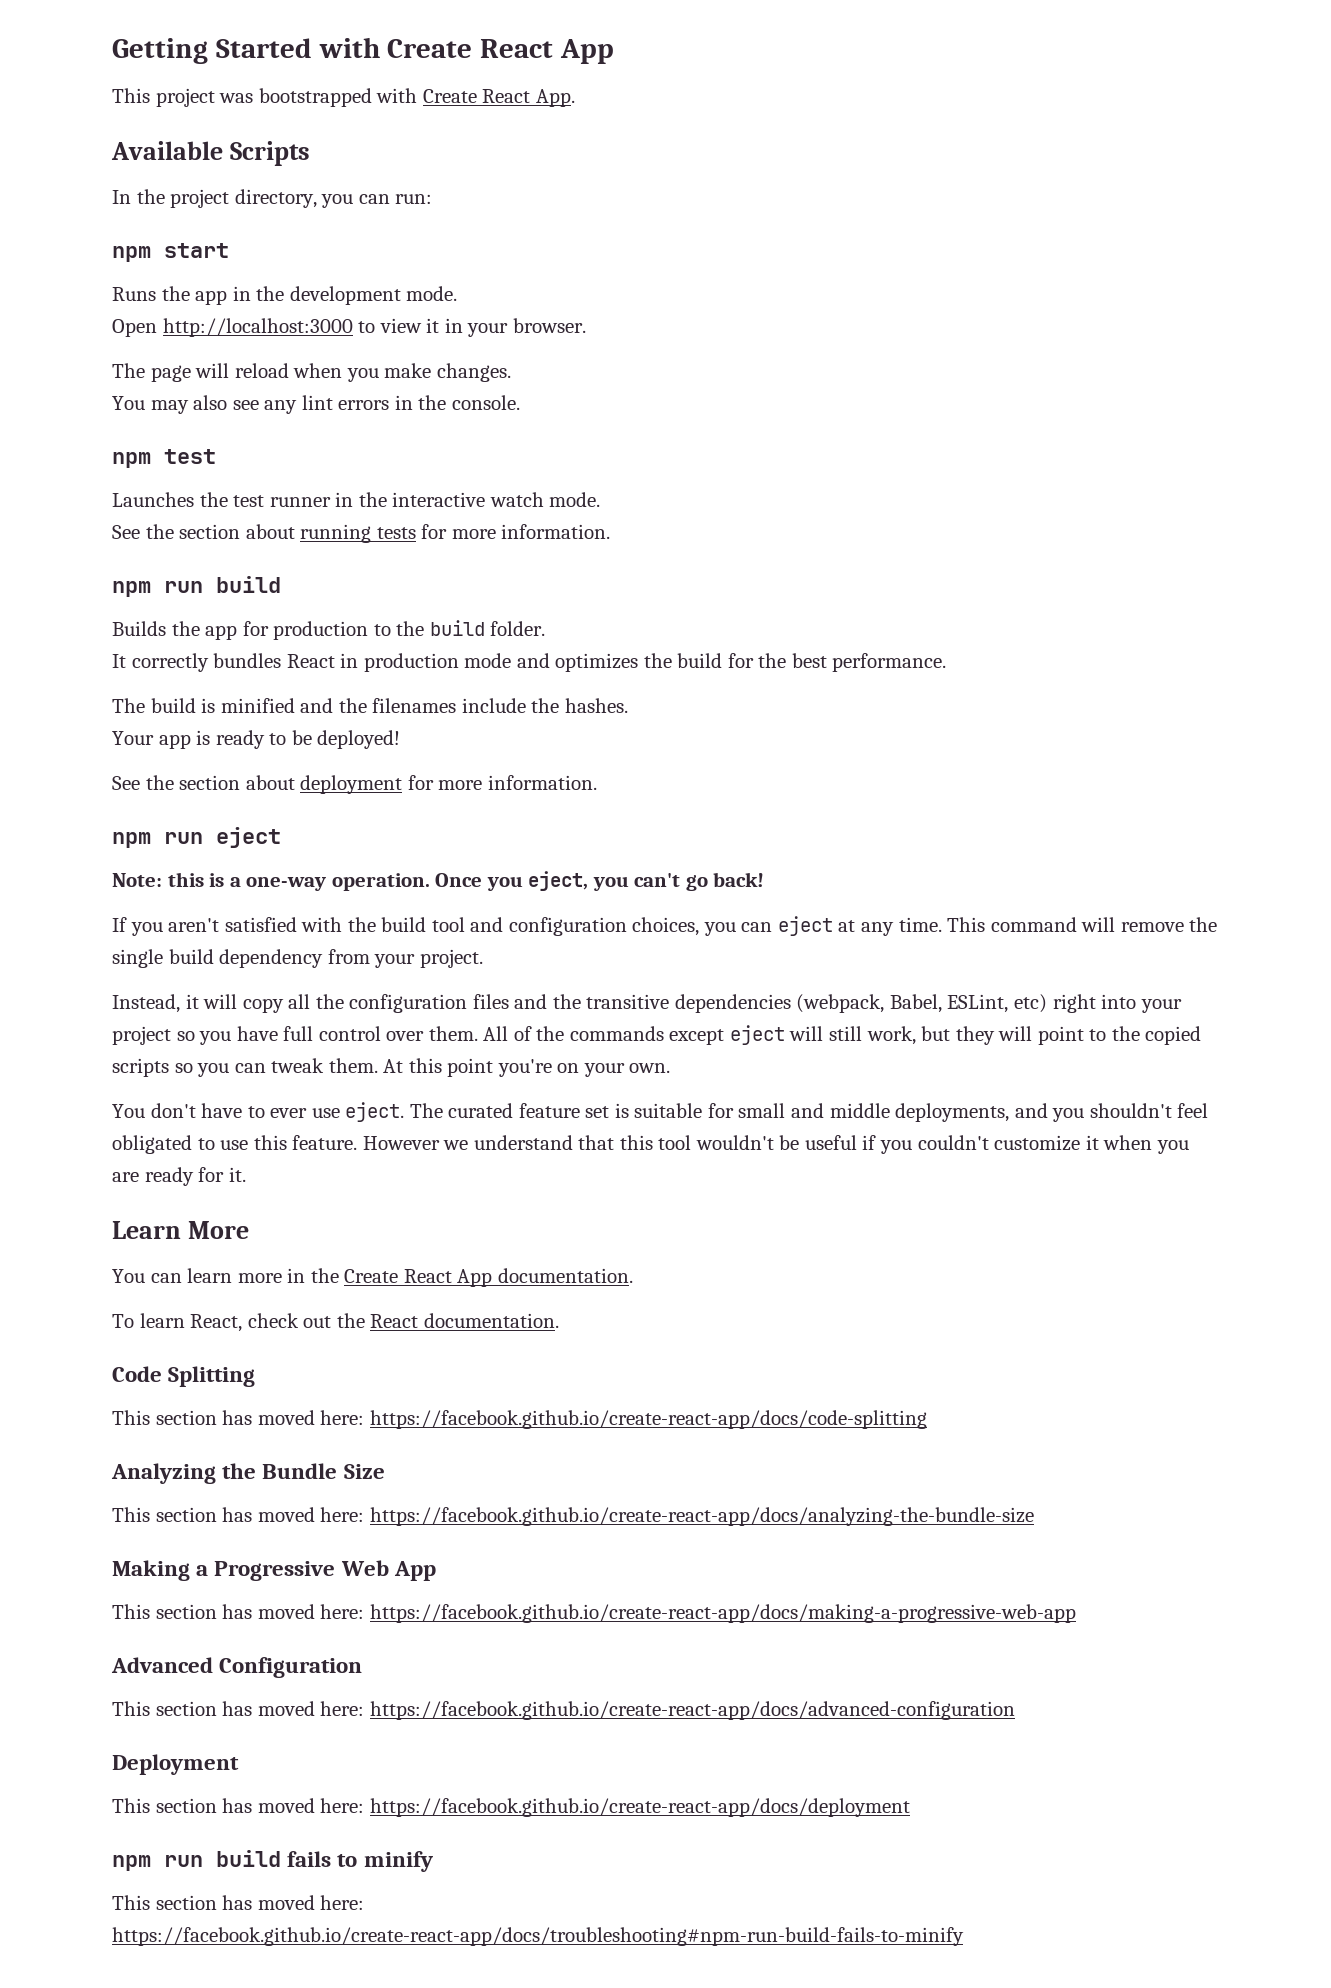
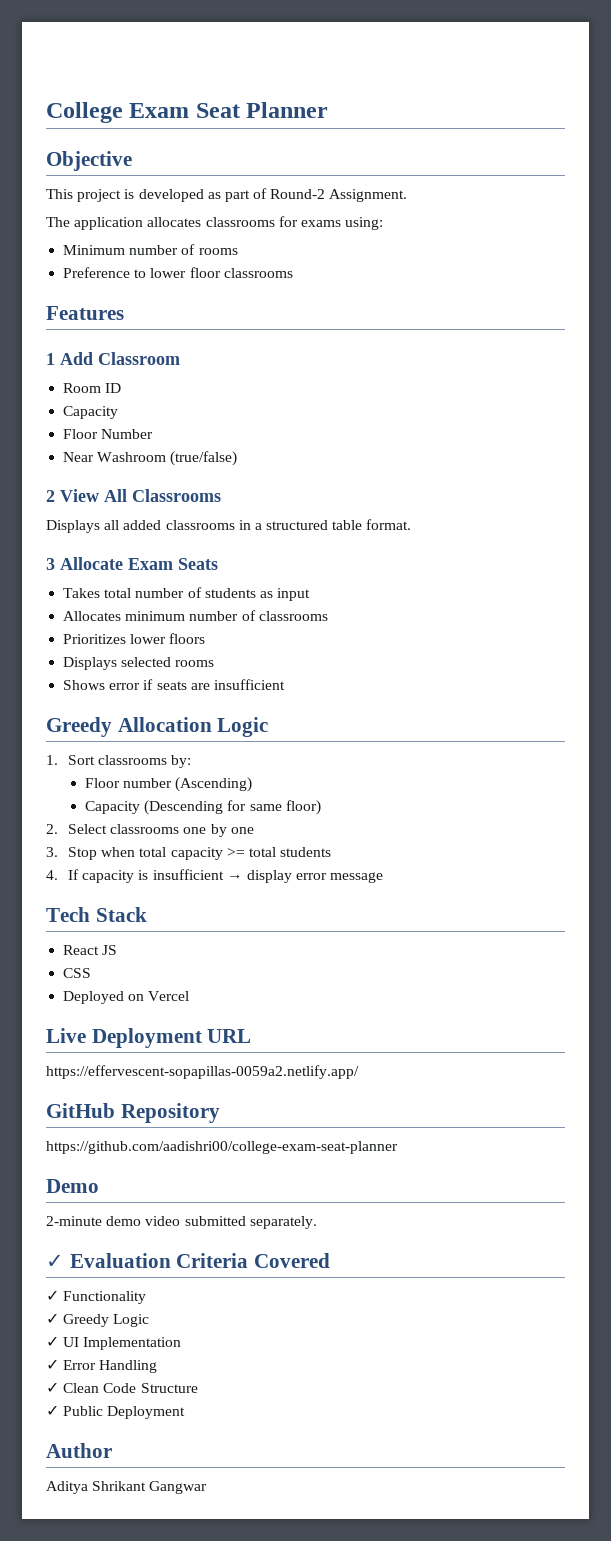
- Getting Started with Create React App
- This project was bootstrapped with Create React App.
- Available Scripts
- In the project directory, you can run:
- npm start
- Runs the app in the development mode.
- Open http://localhost:3000 to view it in your browser.
- The page will reload when you make changes.
- You may also see any lint errors in the console.
- npm test
- Launches the test runner in the interactive watch mode.
- See the section about running tests for more information.
- npm run build
- Builds the app for production to the build folder.
- It correctly bundles React in production mode and optimizes the build for the best performance.
- The build is minified and the filenames include the hashes.
- Your app is ready to be deployed!
- See the section about deployment for more information.
- npm run eject
- Note: this is a one-way operation. Once you eject, you can't go back!
- If you aren't satisfied with the build tool and configuration choices, you can eject at any time. This command will remove the single build dependency from your project.
- Instead, it will copy all the configuration files and the transitive dependencies (webpack, Babel, ESLint, etc) right into your project so you have full control over them. All of the commands except eject will still work, but they will point to the copied scripts so you can tweak them. At this point you're on your own.
- You don't have to ever use eject. The curated feature set is suitable for small and middle deployments, and you shouldn't feel obligated to use this feature. However we understand that this tool wouldn't be useful if you couldn't customize it when you are ready for it.
- Learn More
- You can learn more in the Create React App documentation.
- To learn React, check out the React documentation.
- Code Splitting
- This section has moved here: https://facebook.github.io/create-react-app/docs/code-splitting
- Analyzing the Bundle Size
- This section has moved here: https://facebook.github.io/create-react-app/docs/analyzing-the-bundle-size
- Making a Progressive Web App
- This section has moved here: https://facebook.github.io/create-react-app/docs/making-a-progressive-web-app
- Advanced Configuration
- This section has moved here: https://facebook.github.io/create-react-app/docs/advanced-configuration
- Deployment
- This section has moved here: https://facebook.github.io/create-react-app/docs/deployment
- npm run build fails to minify
- This section has moved here: https://facebook.github.io/create-react-app/docs/troubleshooting#npm-run-build-fails-to-minify
+ College Exam Seat Planner
+ Objective
+ This project is developed as part of Round-2 Assignment.
+ The application allocates classrooms for exams using:
+ Minimum number of rooms
+ Preference to lower floor classrooms
+ Features
+ 1 Add Classroom
+ Room ID
+ Capacity
+ Floor Number
+ Near Washroom (true/false)
+ 2 View All Classrooms
+ Displays all added classrooms in a structured table format.
+ 3 Allocate Exam Seats
+ Takes total number of students as input
+ Allocates minimum number of classrooms
+ Prioritizes lower floors
+ Displays selected rooms
+ Shows error if seats are insufficient
+ Greedy Allocation Logic
+ 1. Sort classrooms by:
+ Floor number (Ascending)
+ Capacity (Descending for same floor)
+ 2. Select classrooms one by one
+ 3. Stop when total capacity >= total students
+ 4. If capacity is insufficient → display error message
+ Tech Stack
+ React JS
+ CSS
+ Deployed on Vercel
+ Live Deployment URL
+ https://effervescent-sopapillas-0059a2.netlify.app/
+ GitHub Repository
+ https://github.com/aadishri00/college-exam-seat-planner
+ Demo
+ 2-minute demo video submitted separately.
+ ✓ Evaluation Criteria Covered
+ ✓ Functionality
+ ✓ Greedy Logic
+ ✓ UI Implementation
+ ✓ Error Handling
+ ✓ Clean Code Structure
+ ✓ Public Deployment
+ Author
+ Aditya Shrikant Gangwar

